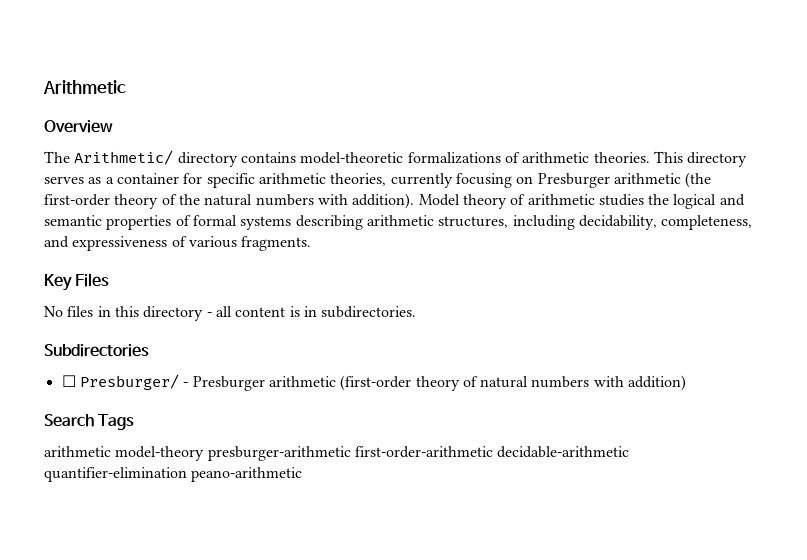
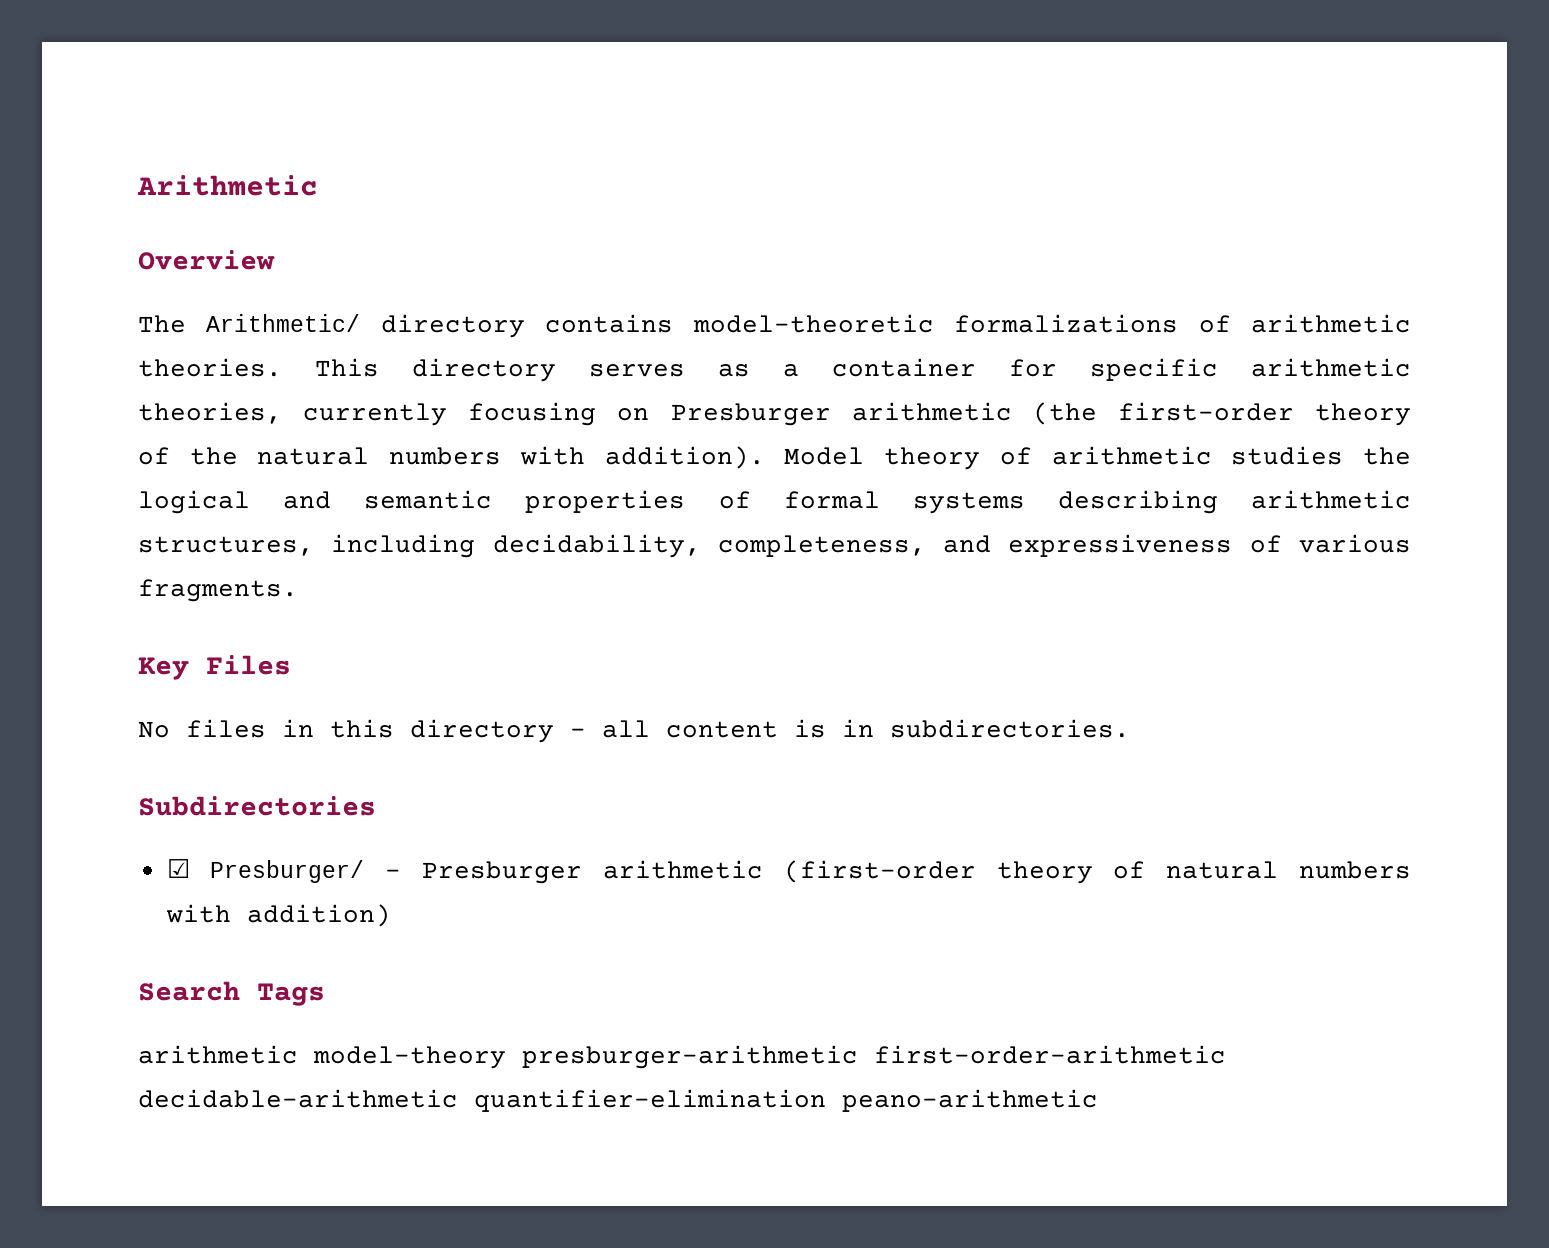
- ☐ Presburger/ - Presburger arithmetic (first-order theory of natural numbers with addition)
+ ☑ Presburger/ - Presburger arithmetic (first-order theory of natural numbers with addition)

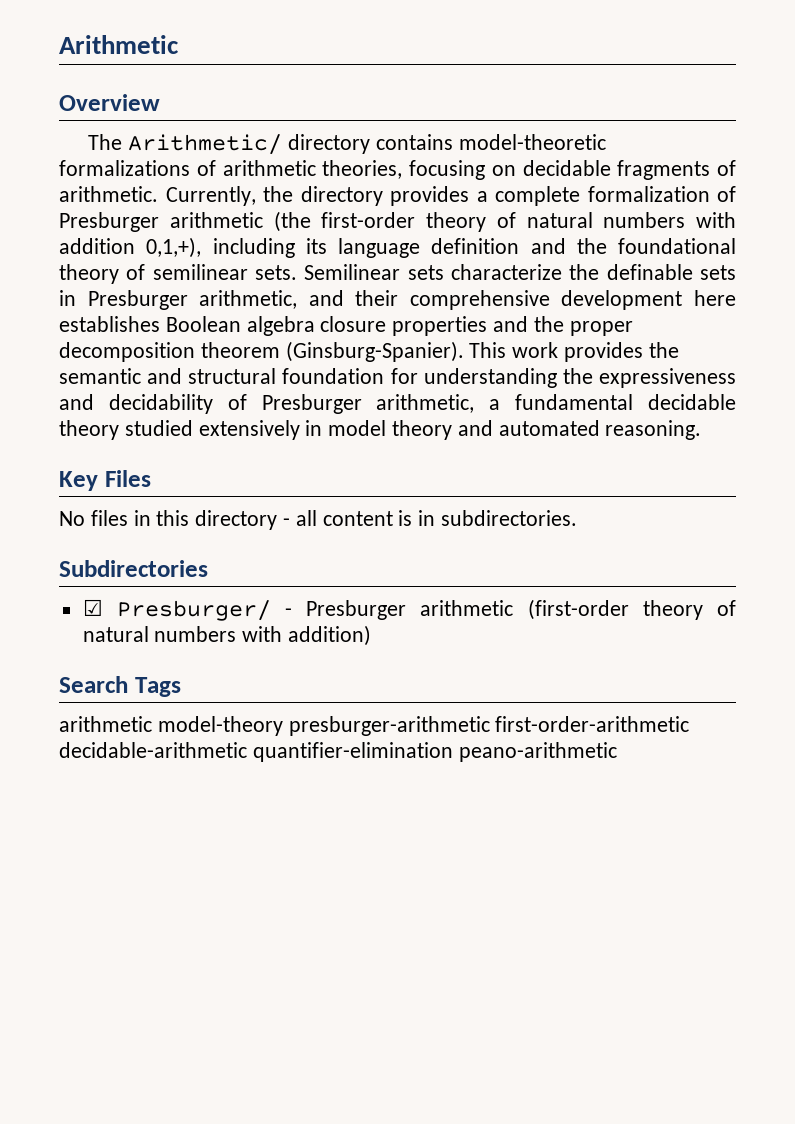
- The Arithmetic/ directory contains model-theoretic formalizations of arithmetic theories. This directory serves as a container for specific arithmetic theories, currently focusing on Presburger arithmetic (the first-order theory of the natural numbers with addition). Model theory of arithmetic studies the logical and semantic properties of formal systems describing arithmetic structures, including decidability, completeness, and expressiveness of various fragments.
+ The Arithmetic/ directory contains model-theoretic formalizations of arithmetic theories, focusing on decidable fragments of arithmetic. Currently, the directory provides a complete formalization of Presburger arithmetic (the first-order theory of natural numbers with addition 0,1,+), including its language definition and the foundational theory of semilinear sets. Semilinear sets characterize the definable sets in Presburger arithmetic, and their comprehensive development here establishes Boolean algebra closure properties and the proper decomposition theorem (Ginsburg-Spanier). This work provides the semantic and structural foundation for understanding the expressiveness and decidability of Presburger arithmetic, a fundamental decidable theory studied extensively in model theory and automated reasoning.

